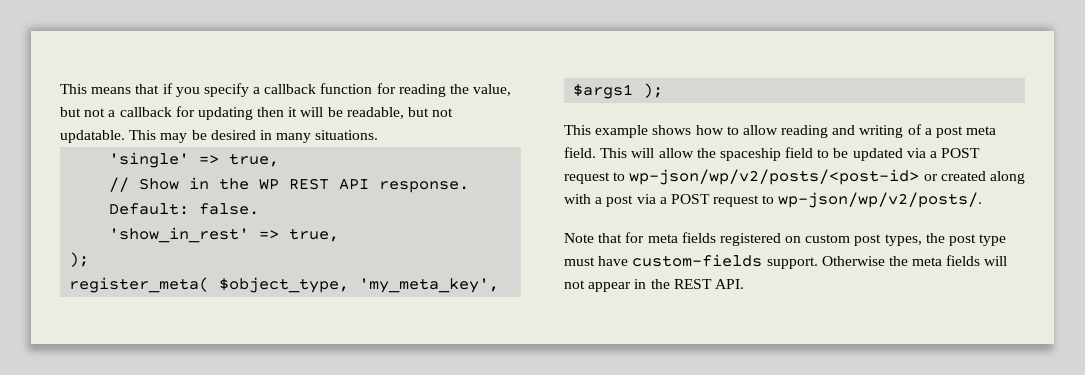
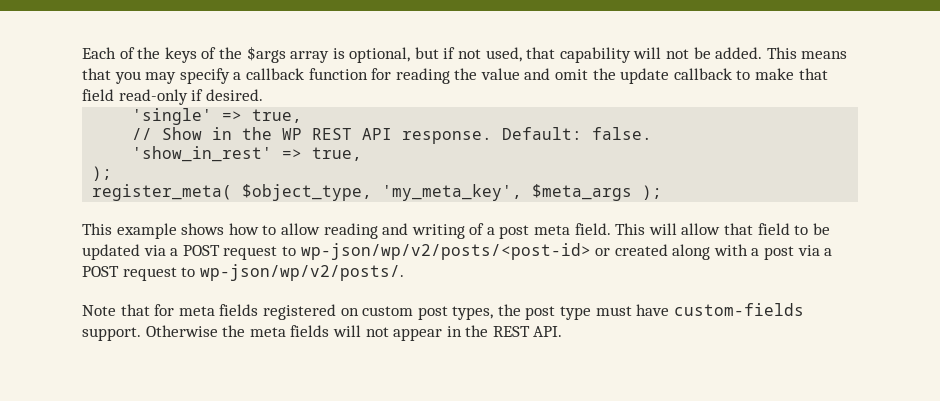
+ Each of the keys of the $args array is optional, but if not used, that capability will not be added.
- This means that if you specify a callback function for reading the value, but not a callback for updating then it will be readable, but not updatable. This may be desired in many situations.
+ This means that you may specify a callback function for reading the value and omit the update callback to make that field read-only if desired.
- register_meta( $object_type, 'my_meta_key', $args1 );
+ register_meta( $object_type, 'my_meta_key', $meta_args );
- This will allow the spaceship field to be updated via a POST request to wp-json/wp/v2/posts/<post-id> or created along with a post via a POST request to wp-json/wp/v2/posts/.
+ This will allow that field to be updated via a POST request to wp-json/wp/v2/posts/<post-id> or created along with a post via a POST request to wp-json/wp/v2/posts/.

